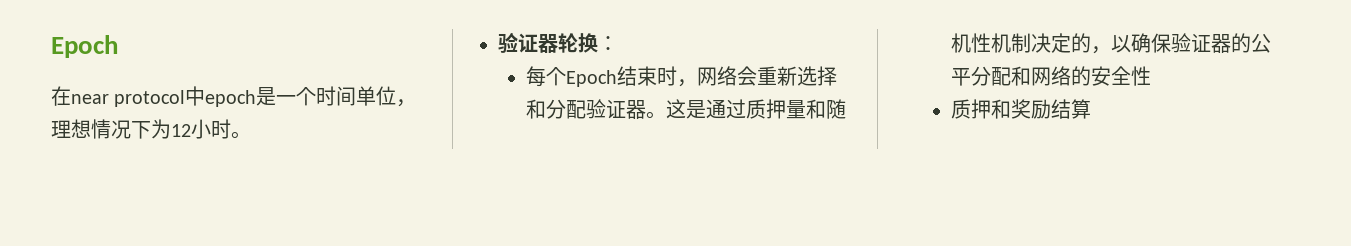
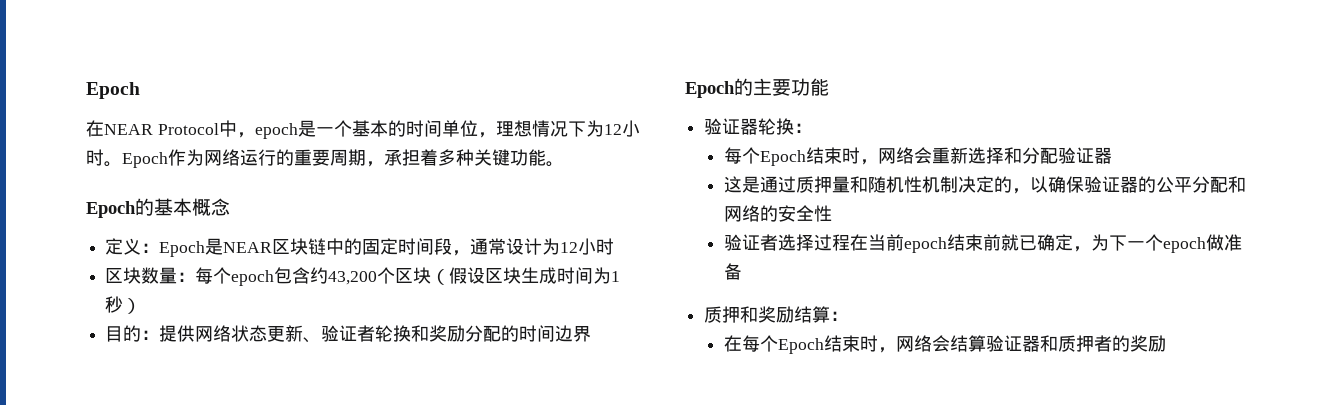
- 在near protocol中epoch是一个时间单位，理想情况下为12小时。
+ 在NEAR Protocol中，epoch是一个基本的时间单位，理想情况下为12小时。Epoch作为网络运行的重要周期，承担着多种关键功能。
+ Epoch的基本概念
+ 定义：Epoch是NEAR区块链中的固定时间段，通常设计为12小时
+ 区块数量：每个epoch包含约43,200个区块（假设区块生成时间为1秒）
+ 目的：提供网络状态更新、验证者轮换和奖励分配的时间边界
+ Epoch的主要功能
- 每个Epoch结束时，网络会重新选择和分配验证器。这是通过质押量和随机性机制决定的，以确保验证器的公平分配和网络的安全性
+ 每个Epoch结束时，网络会重新选择和分配验证器
+ 这是通过质押量和随机性机制决定的，以确保验证器的公平分配和网络的安全性
- 质押和奖励结算
+ 验证者选择过程在当前epoch结束前就已确定，为下一个epoch做准备
+ 质押和奖励结算：
+ 在每个Epoch结束时，网络会结算验证器和质押者的奖励

